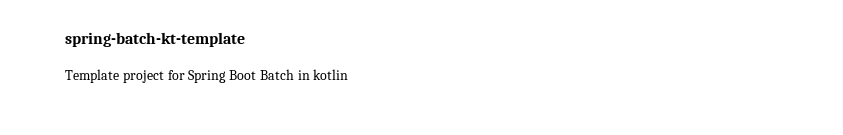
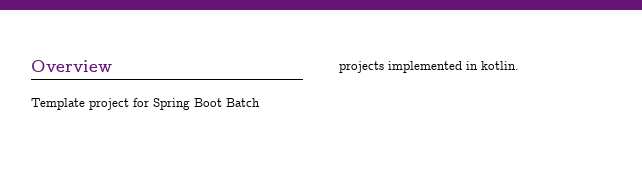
- spring-batch-kt-template
+ Overview
- Template project for Spring Boot Batch in kotlin
+ Template project for Spring Boot Batch projects implemented in kotlin.

